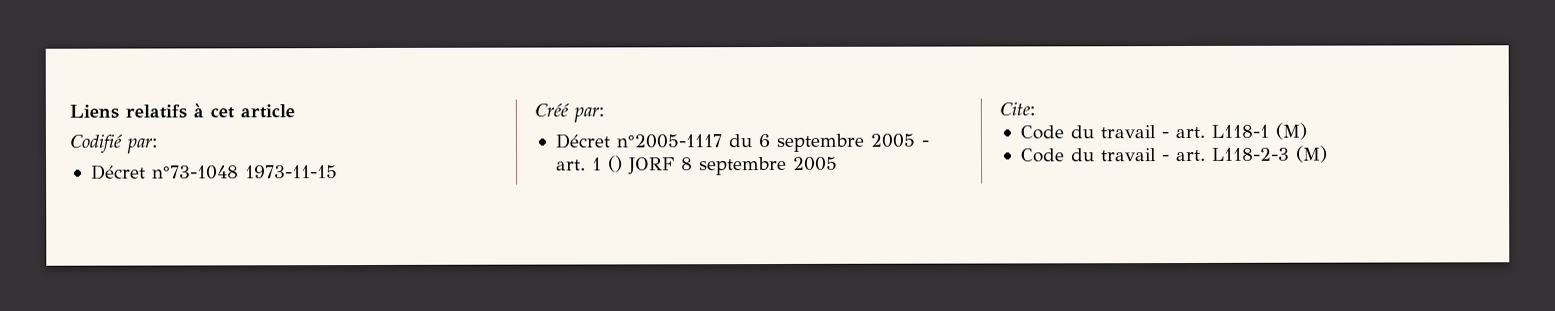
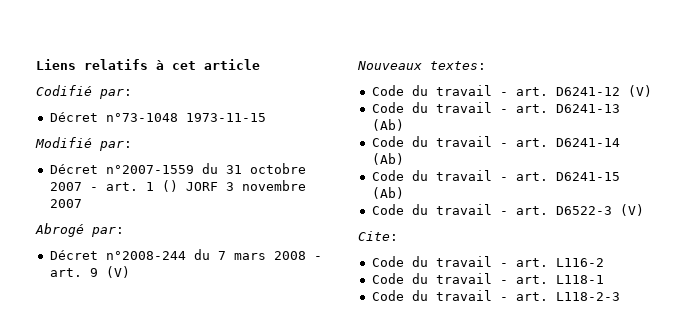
- Créé par:
- Décret n°2005-1117 du 6 septembre 2005 - art. 1 () JORF 8 septembre 2005
+ Modifié par:
+ Décret n°2007-1559 du 31 octobre 2007 - art. 1 () JORF 3 novembre 2007
+ Abrogé par:
+ Décret n°2008-244 du 7 mars 2008 - art. 9 (V)
+ Nouveaux textes:
+ Code du travail - art. D6241-12 (V)
+ Code du travail - art. D6241-13 (Ab)
+ Code du travail - art. D6241-14 (Ab)
+ Code du travail - art. D6241-15 (Ab)
+ Code du travail - art. D6522-3 (V)
  Cite:
+ Code du travail - art. L116-2
- Code du travail - art. L118-1 (M)
+ Code du travail - art. L118-1
- Code du travail - art. L118-2-3 (M)
+ Code du travail - art. L118-2-3

